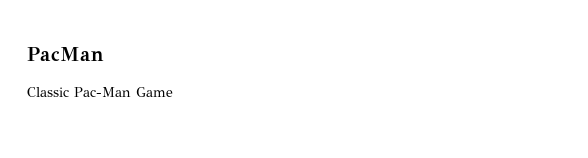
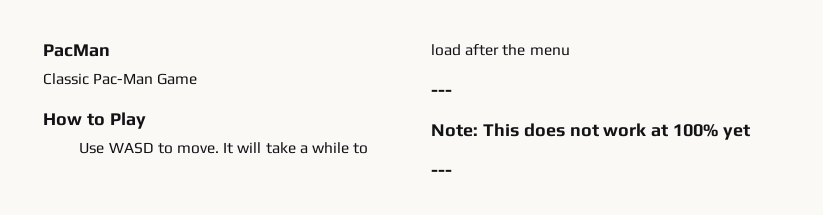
+ How to Play
+ Use WASD to move. It will take a while to load after the menu
+ ---
+ Note: This does not work at 100% yet
+ ---

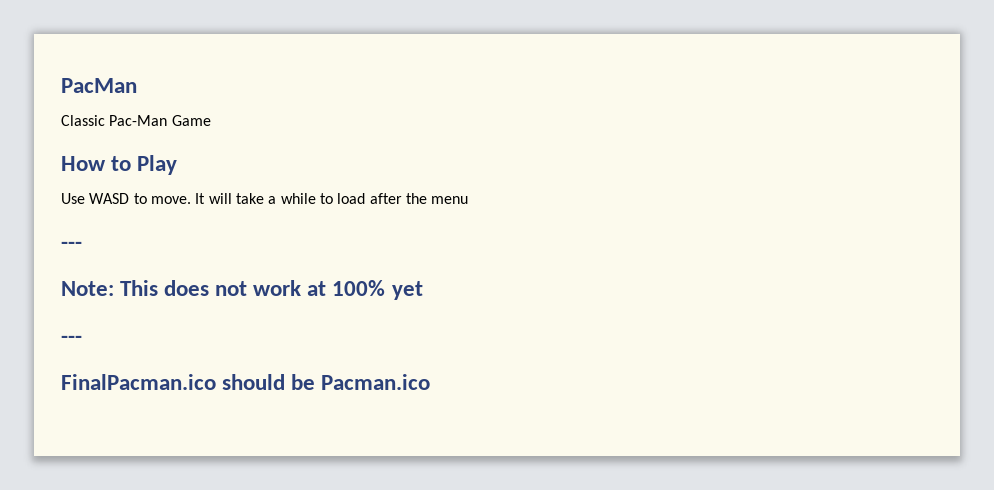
+ FinalPacman.ico should be Pacman.ico

